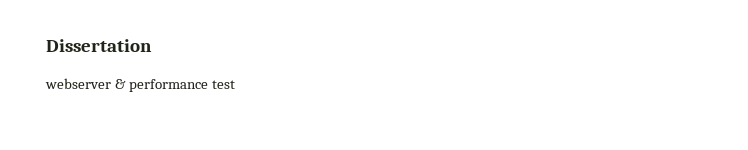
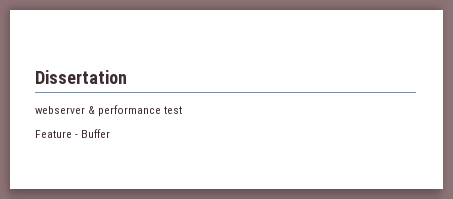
+ Feature - Buffer

